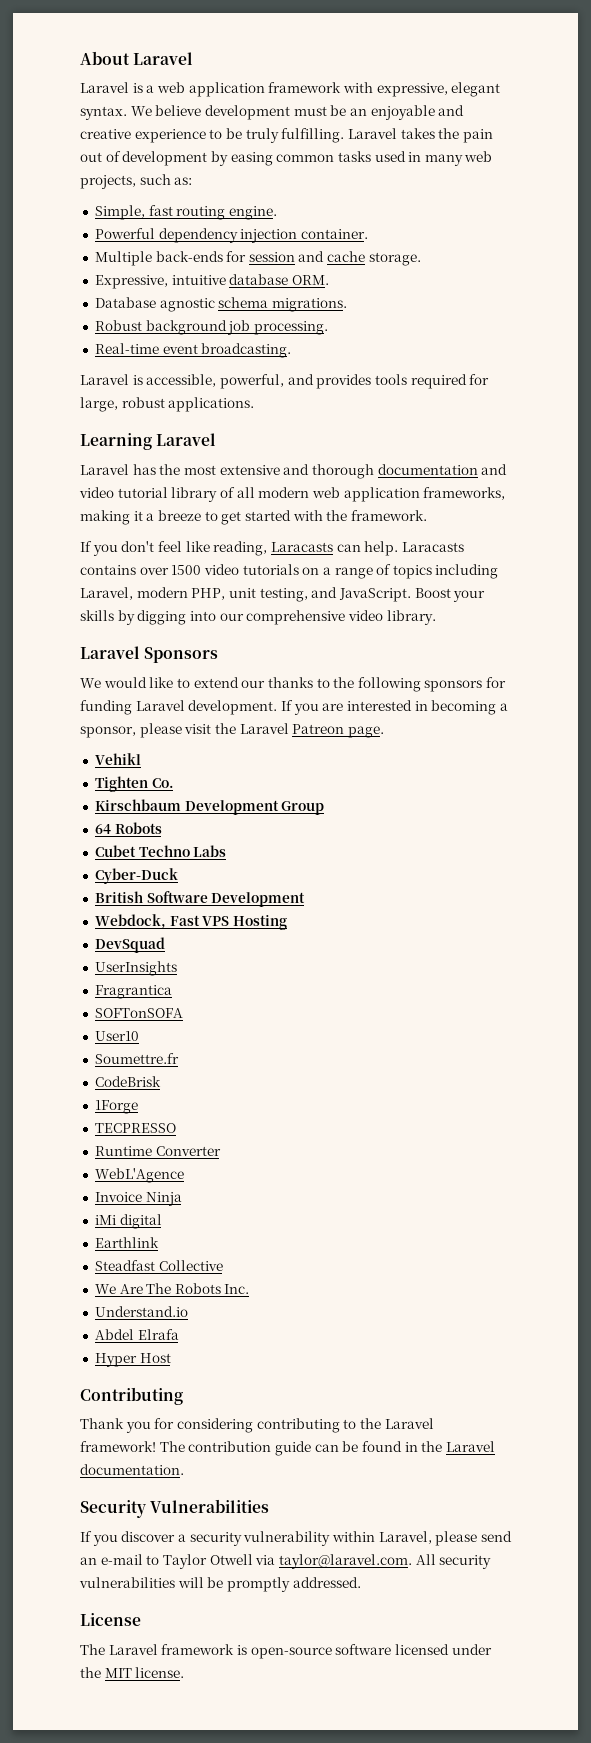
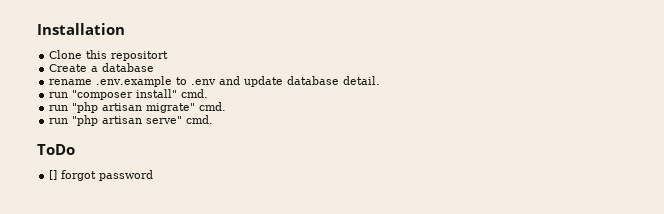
- About Laravel
- Laravel is a web application framework with expressive, elegant syntax. We believe development must be an enjoyable and creative experience to be truly fulfilling. Laravel takes the pain out of development by easing common tasks used in many web projects, such as:
- Simple, fast routing engine.
- Powerful dependency injection container.
- Multiple back-ends for session and cache storage.
- Expressive, intuitive database ORM.
- Database agnostic schema migrations.
- Robust background job processing.
- Real-time event broadcasting.
- Laravel is accessible, powerful, and provides tools required for large, robust applications.
- Learning Laravel
- Laravel has the most extensive and thorough documentation and video tutorial library of all modern web application frameworks, making it a breeze to get started with the framework.
- If you don't feel like reading, Laracasts can help. Laracasts contains over 1500 video tutorials on a range of topics including Laravel, modern PHP, unit testing, and JavaScript. Boost your skills by digging into our comprehensive video library.
- Laravel Sponsors
- We would like to extend our thanks to the following sponsors for funding Laravel development. If you are interested in becoming a sponsor, please visit the Laravel Patreon page.
- Vehikl
- Tighten Co.
- Kirschbaum Development Group
- 64 Robots
- Cubet Techno Labs
- Cyber-Duck
- British Software Development
- Webdock, Fast VPS Hosting
- DevSquad
- UserInsights
- Fragrantica
- SOFTonSOFA
- User10
- Soumettre.fr
- CodeBrisk
- 1Forge
- TECPRESSO
- Runtime Converter
- WebL'Agence
- Invoice Ninja
- iMi digital
- Earthlink
- Steadfast Collective
- We Are The Robots Inc.
- Understand.io
- Abdel Elrafa
- Hyper Host
- Contributing
- Thank you for considering contributing to the Laravel framework! The contribution guide can be found in the Laravel documentation.
- Security Vulnerabilities
- If you discover a security vulnerability within Laravel, please send an e-mail to Taylor Otwell via taylor@laravel.com. All security vulnerabilities will be promptly addressed.
- License
- The Laravel framework is open-source software licensed under the MIT license.
+ Installation
+ Clone this repositort
+ Create a database
+ rename .env.example to .env and update database detail.
+ run "composer install" cmd.
+ run "php artisan migrate" cmd.
+ run "php artisan serve" cmd.
+ ToDo
+ [] forgot password

